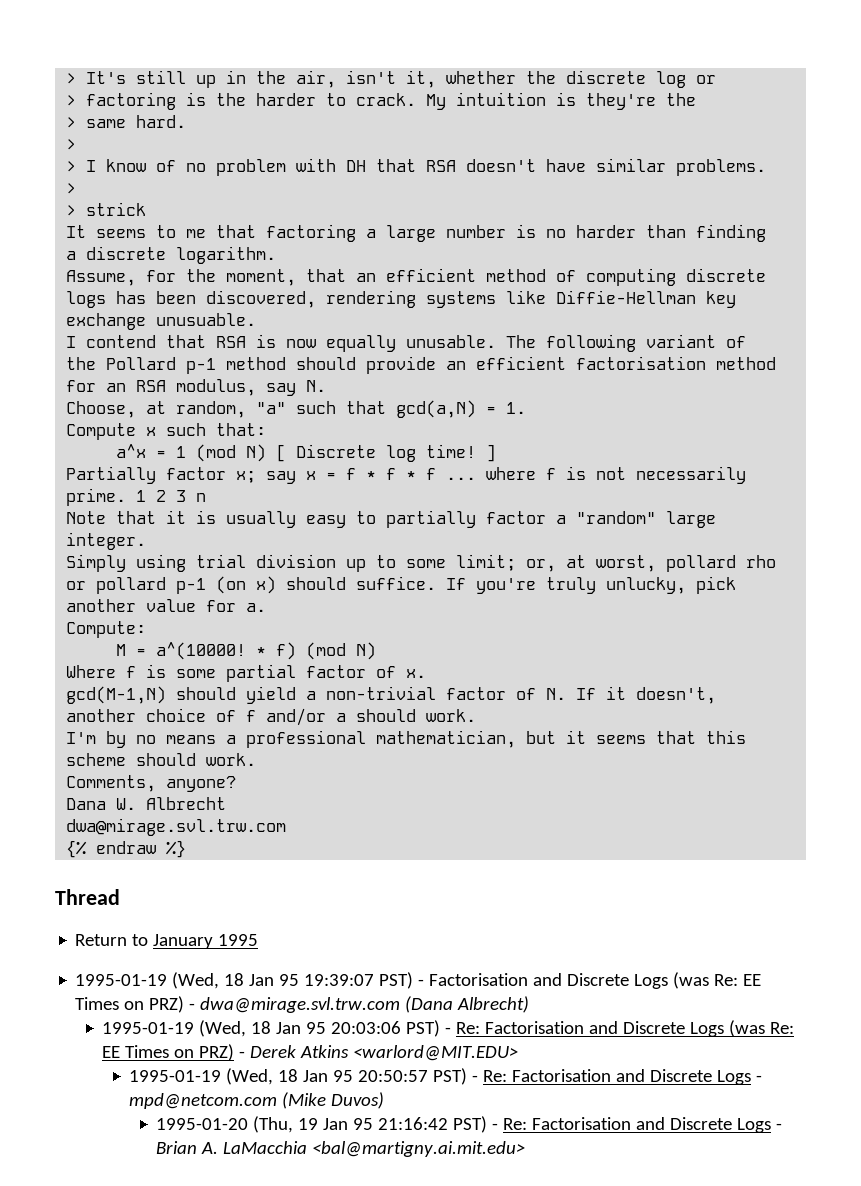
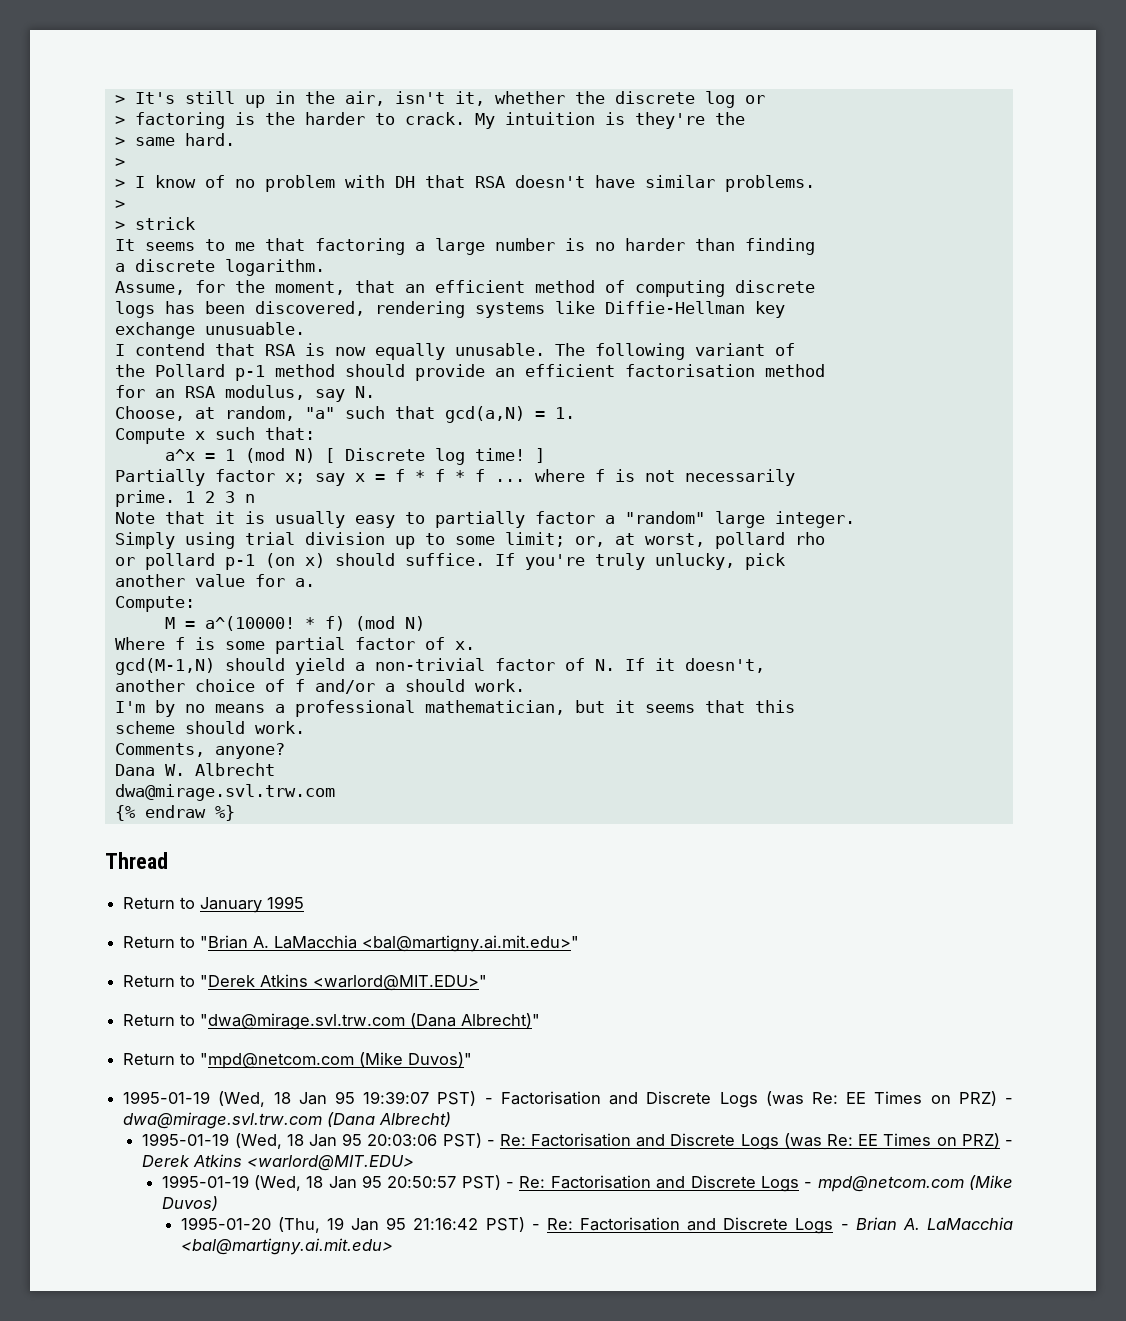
+ Return to "Brian A. LaMacchia <bal@martigny.ai.mit.edu>"
+ Return to "Derek Atkins <warlord@MIT.EDU>"
+ Return to "dwa@mirage.svl.trw.com (Dana Albrecht)"
+ Return to "mpd@netcom.com (Mike Duvos)"

